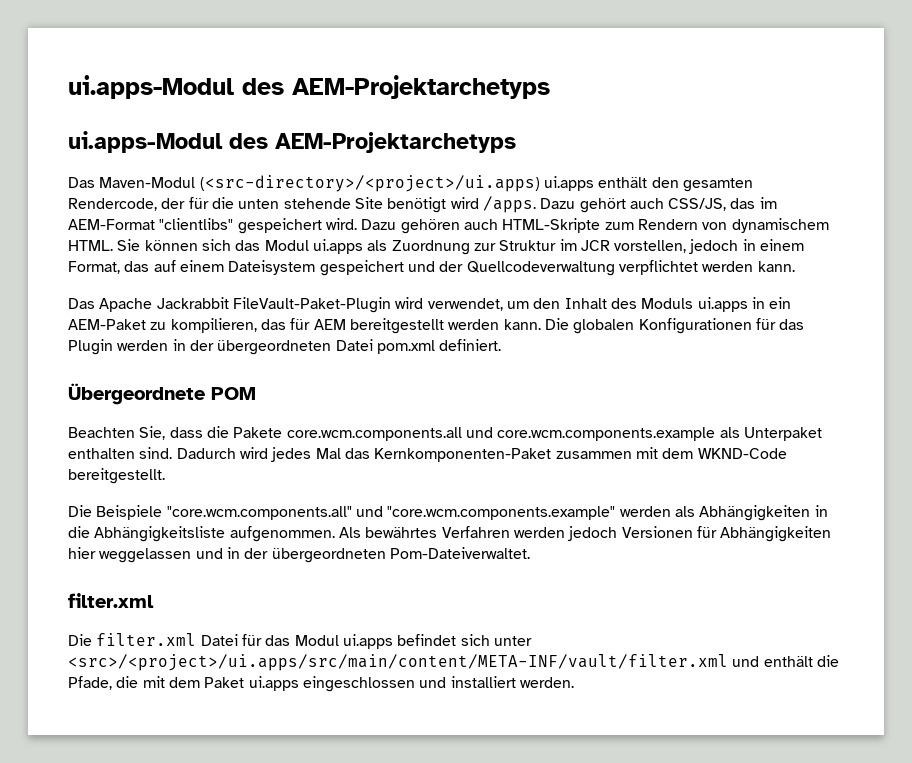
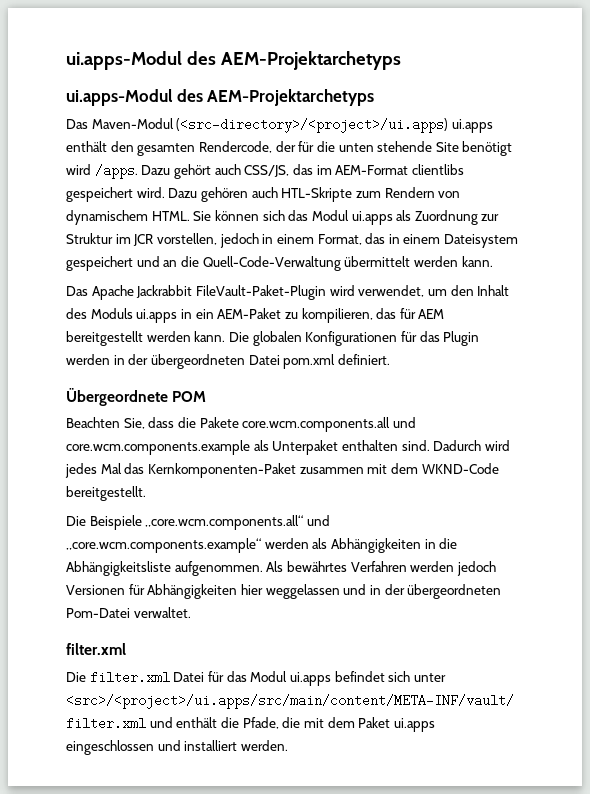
- Dazu gehört auch CSS/JS, das im AEM-Format "clientlibs" gespeichert wird.
+ Dazu gehört auch CSS/JS, das im AEM-Format clientlibs gespeichert wird.
- Dazu gehören auch HTML-Skripte zum Rendern von dynamischem HTML.
+ Dazu gehören auch HTL-Skripte zum Rendern von dynamischem HTML.
- Sie können sich das Modul ui.apps als Zuordnung zur Struktur im JCR vorstellen, jedoch in einem Format, das auf einem Dateisystem gespeichert und der Quellcodeverwaltung verpflichtet werden kann.
+ Sie können sich das Modul ui.apps als Zuordnung zur Struktur im JCR vorstellen, jedoch in einem Format, das in einem Dateisystem gespeichert und an die Quell-Code-Verwaltung übermittelt werden kann.
- Die Beispiele "core.wcm.components.all" und "core.wcm.components.example" werden als Abhängigkeiten in die Abhängigkeitsliste aufgenommen.
+ Die Beispiele „core.wcm.components.all“ und „core.wcm.components.example“ werden als Abhängigkeiten in die Abhängigkeitsliste aufgenommen.
- Als bewährtes Verfahren werden jedoch Versionen für Abhängigkeiten hier weggelassen und in der übergeordneten Pom-Dateiverwaltet.
+ Als bewährtes Verfahren werden jedoch Versionen für Abhängigkeiten hier weggelassen und in der übergeordneten Pom-Datei verwaltet.

